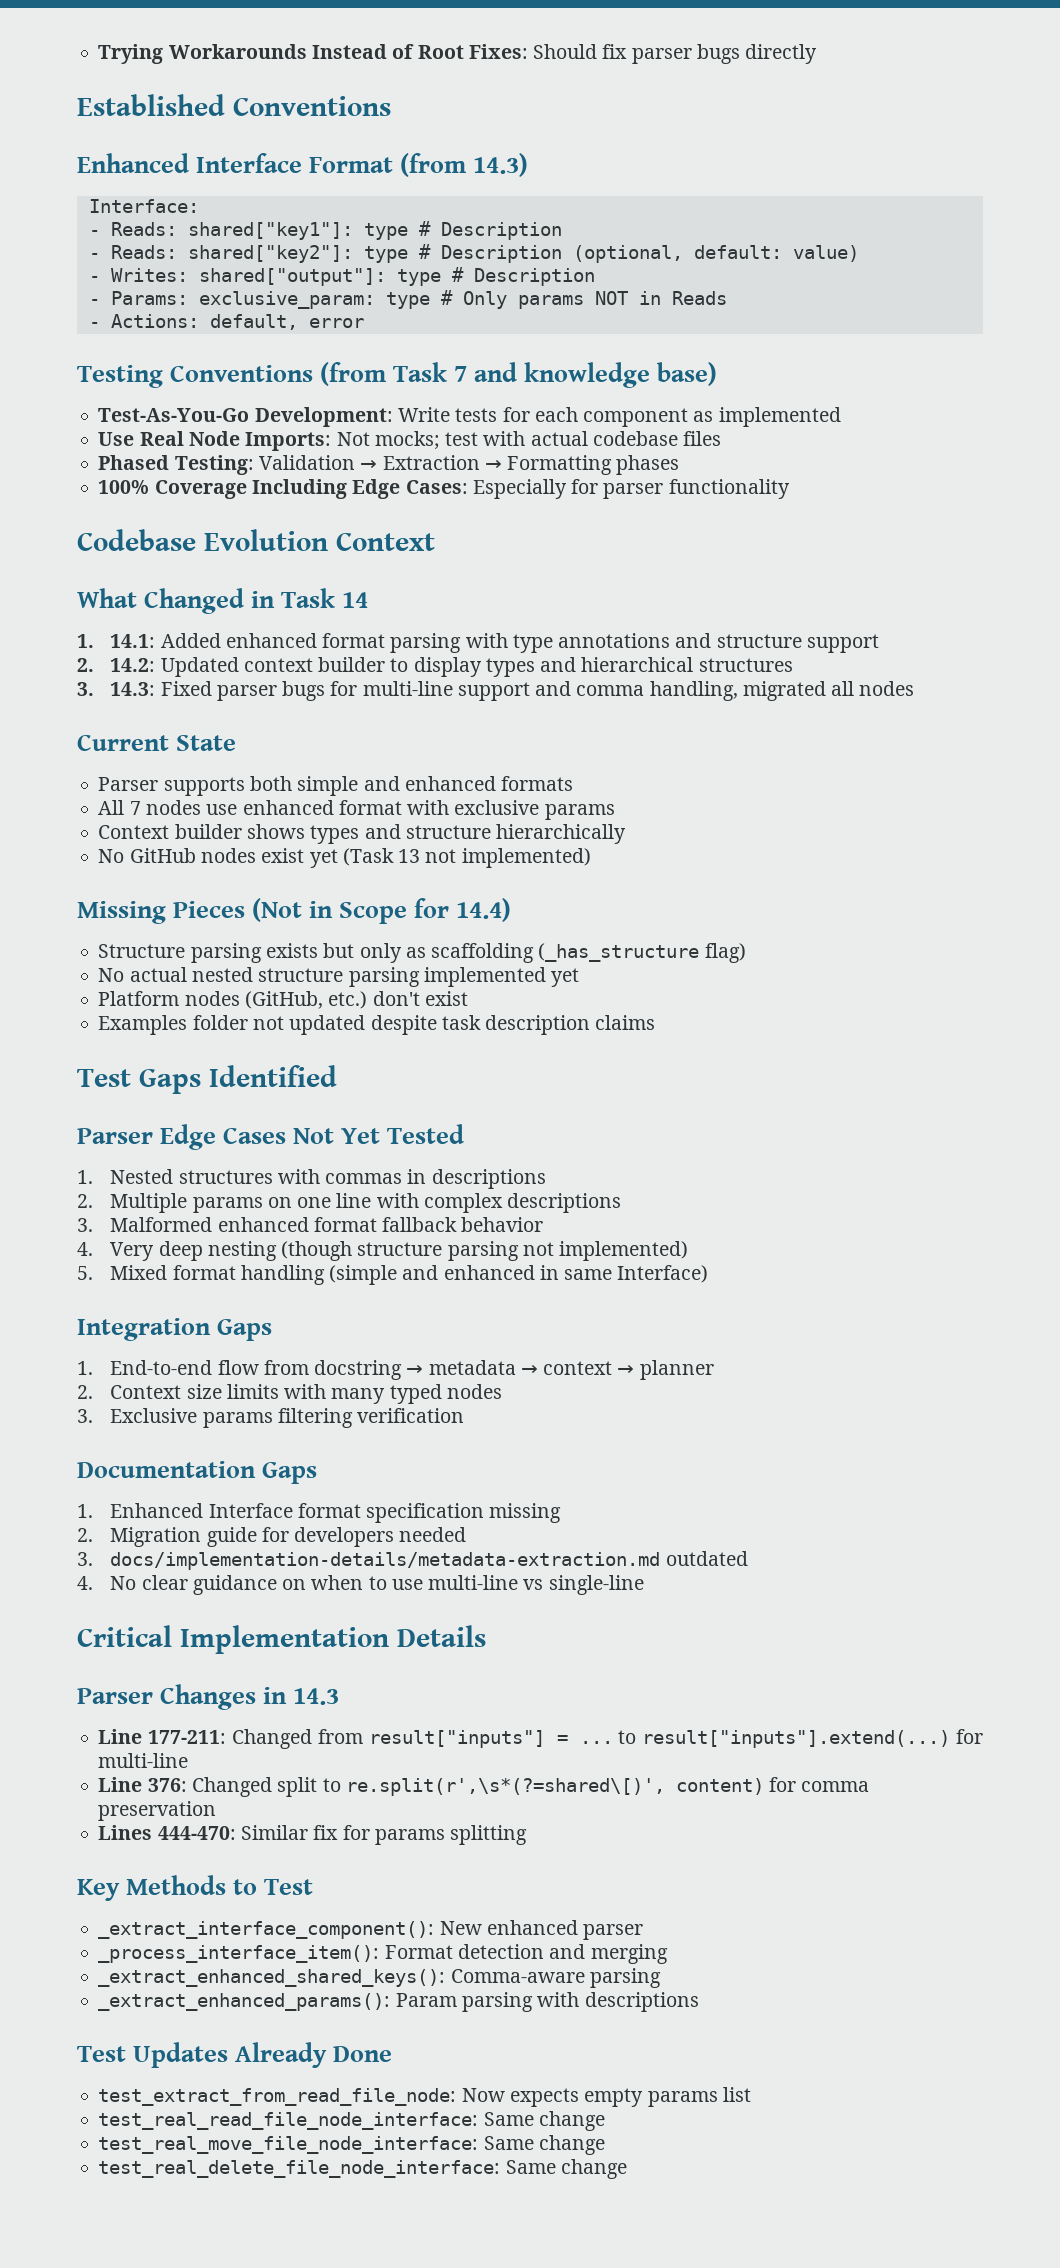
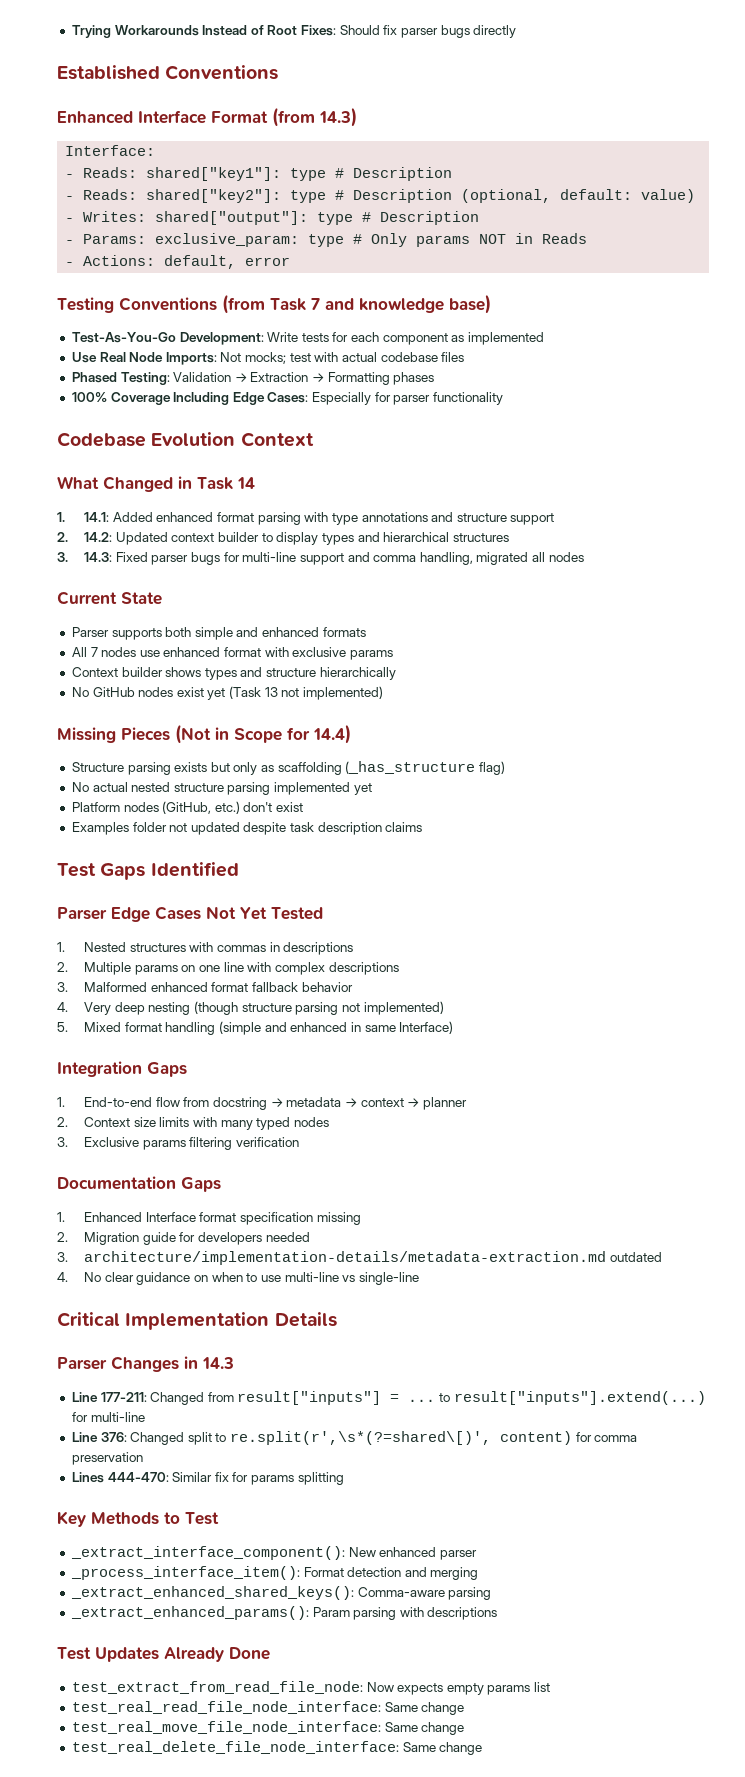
- 3. docs/implementation-details/metadata-extraction.md outdated
+ 3. architecture/implementation-details/metadata-extraction.md outdated

